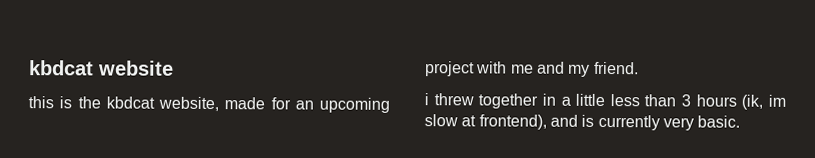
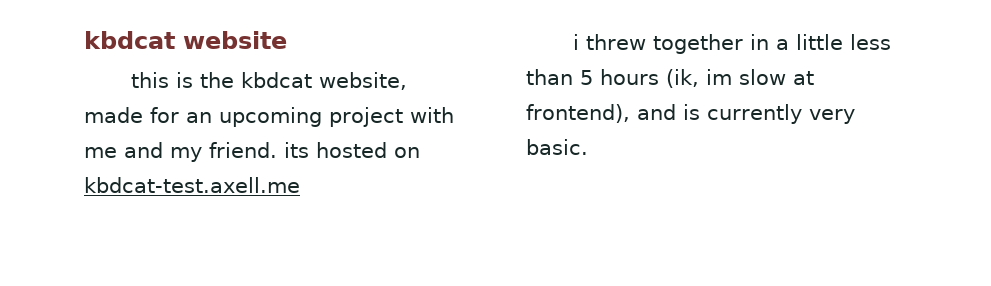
- this is the kbdcat website, made for an upcoming project with me and my friend.
+ this is the kbdcat website, made for an upcoming project with me and my friend. its hosted on kbdcat-test.axell.me
- i threw together in a little less than 3 hours (ik, im slow at frontend), and is currently very basic.
+ i threw together in a little less than 5 hours (ik, im slow at frontend), and is currently very basic.

